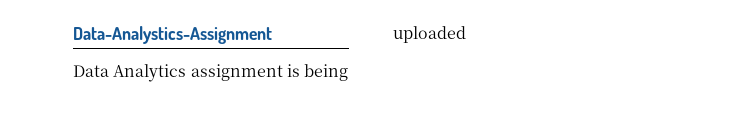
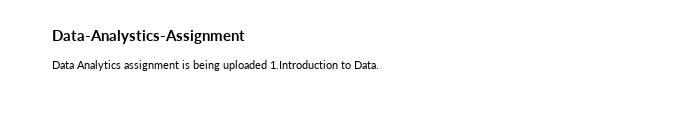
- Data Analytics assignment is being uploaded
+ Data Analytics assignment is being uploaded 1.Introduction to Data.

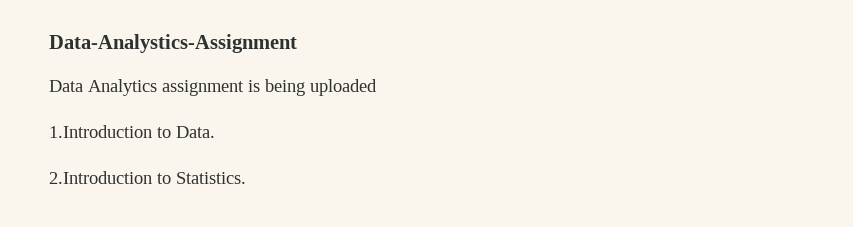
- Data Analytics assignment is being uploaded 1.Introduction to Data.
+ Data Analytics assignment is being uploaded
+ 1.Introduction to Data.
+ 2.Introduction to Statistics.

